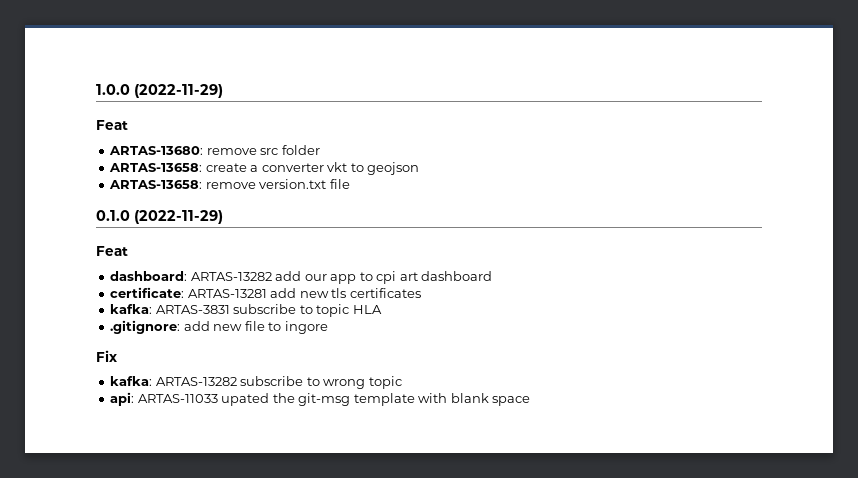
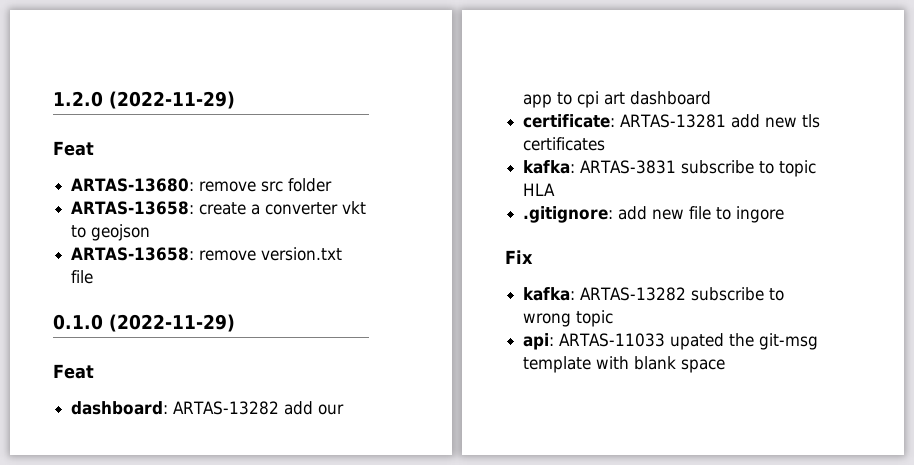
- 1.0.0 (2022-11-29)
+ 1.2.0 (2022-11-29)

